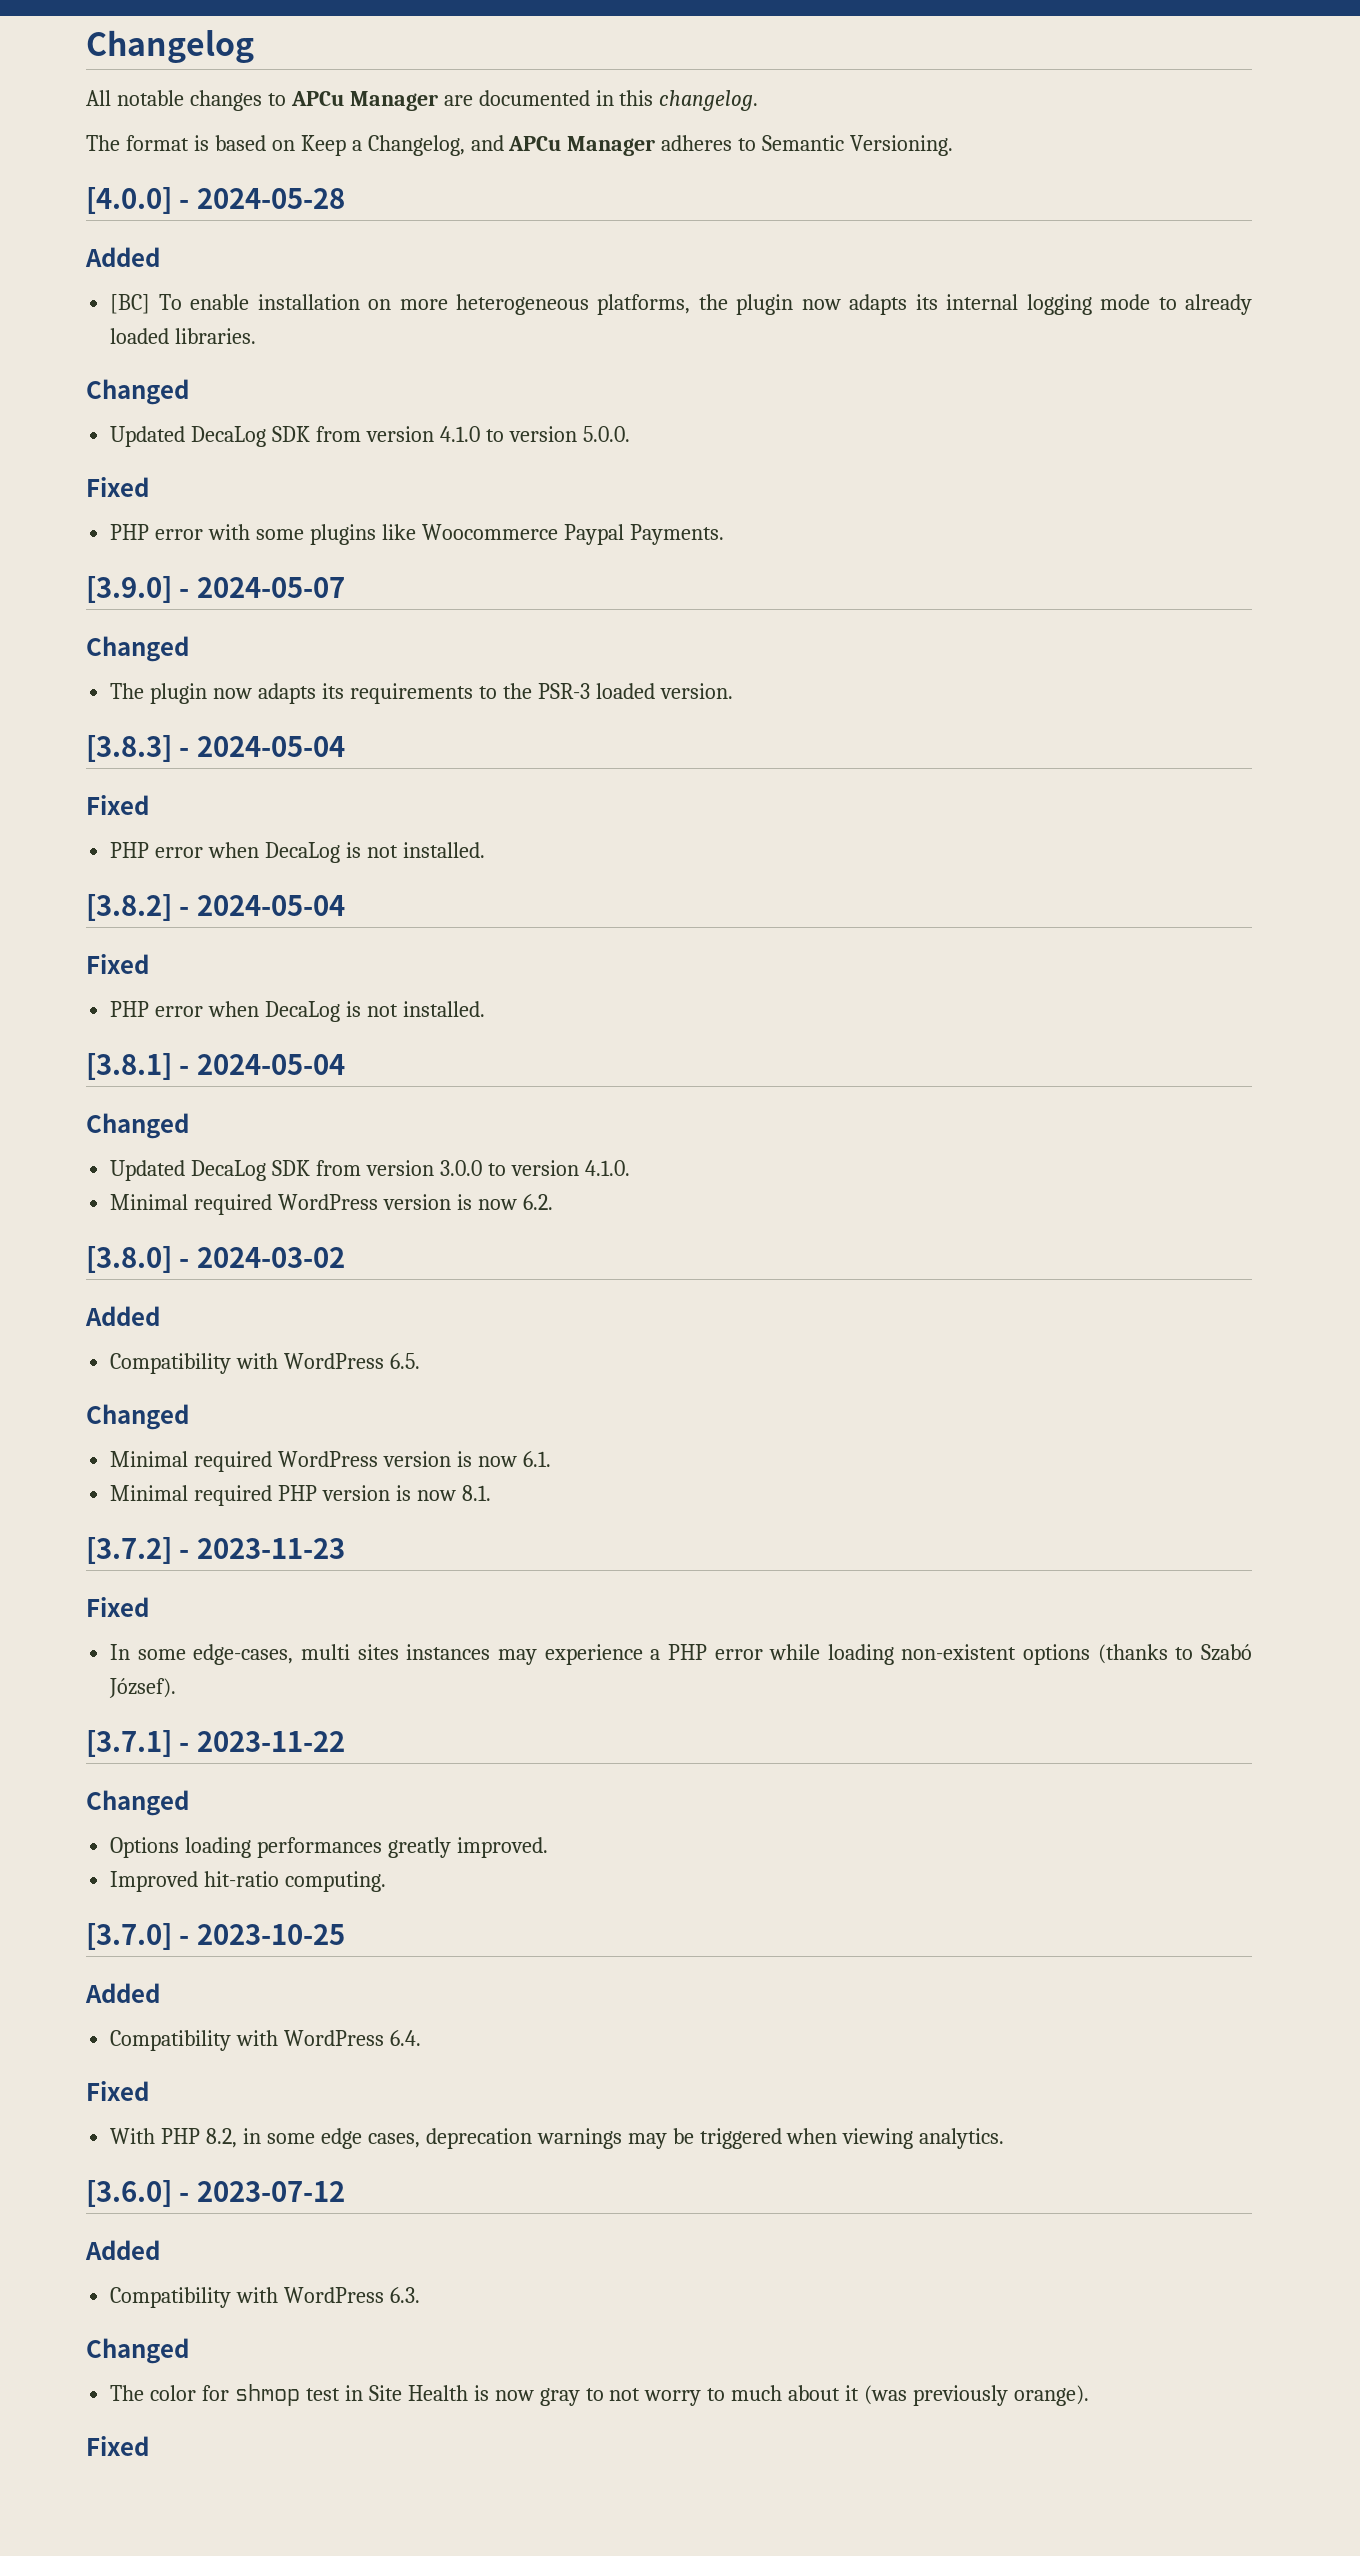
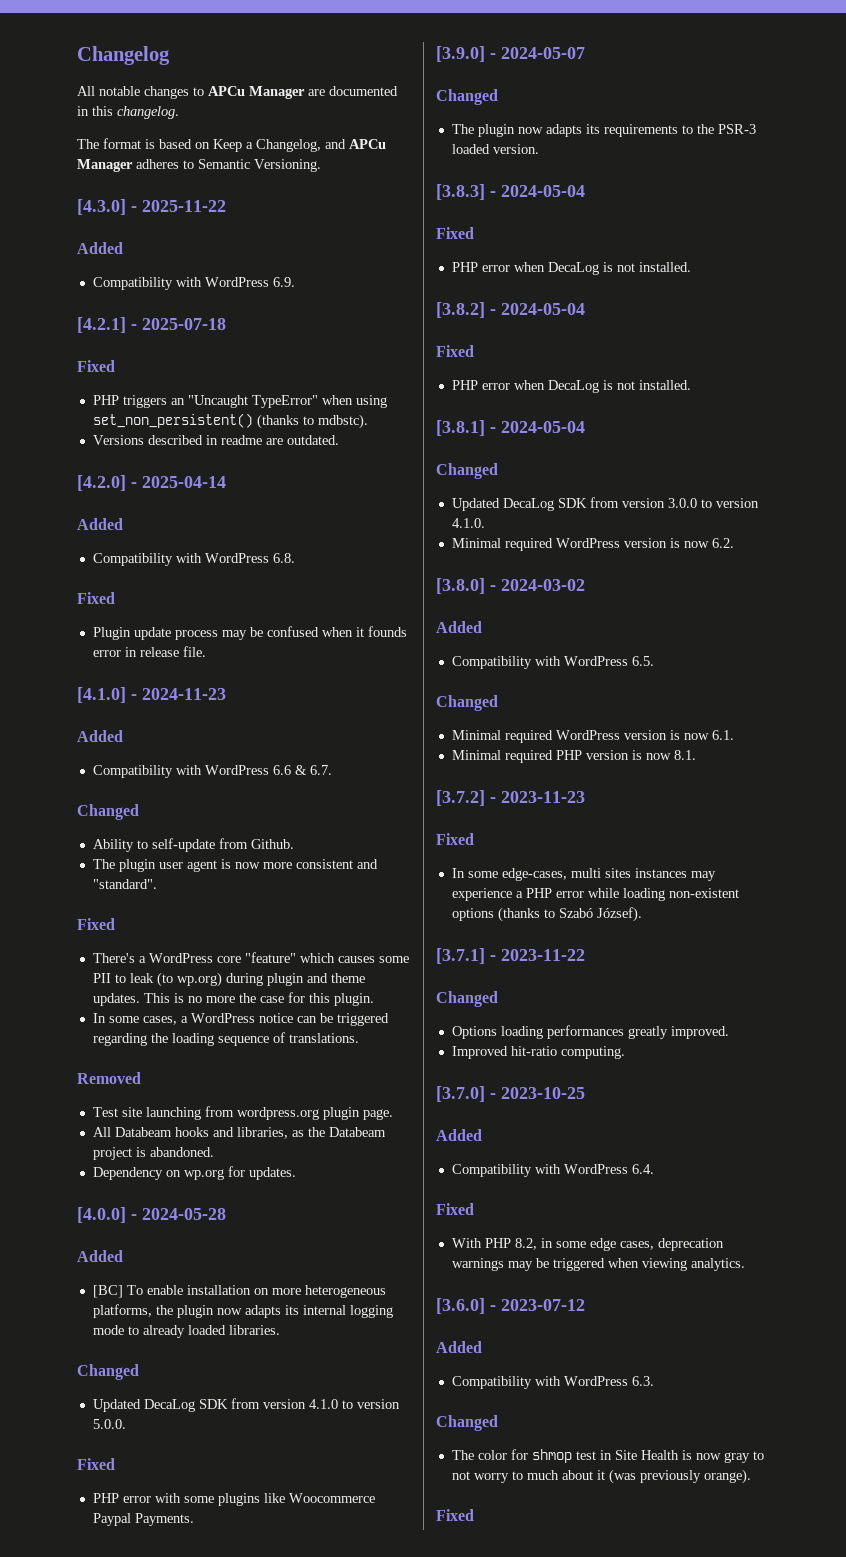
+ [4.3.0] - 2025-11-22
+ Added
+ Compatibility with WordPress 6.9.
+ [4.2.1] - 2025-07-18
+ Fixed
+ PHP triggers an "Uncaught TypeError" when using set_non_persistent() (thanks to mdbstc).
+ Versions described in readme are outdated.
+ [4.2.0] - 2025-04-14
+ Added
+ Compatibility with WordPress 6.8.
+ Fixed
+ Plugin update process may be confused when it founds error in release file.
+ [4.1.0] - 2024-11-23
+ Added
+ Compatibility with WordPress 6.6 & 6.7.
+ Changed
+ Ability to self-update from Github.
+ The plugin user agent is now more consistent and "standard".
+ Fixed
+ There's a WordPress core "feature" which causes some PII to leak (to wp.org) during plugin and theme updates. This is no more the case for this plugin.
+ In some cases, a WordPress notice can be triggered regarding the loading sequence of translations.
+ Removed
+ Test site launching from wordpress.org plugin page.
+ All Databeam hooks and libraries, as the Databeam project is abandoned.
+ Dependency on wp.org for updates.

